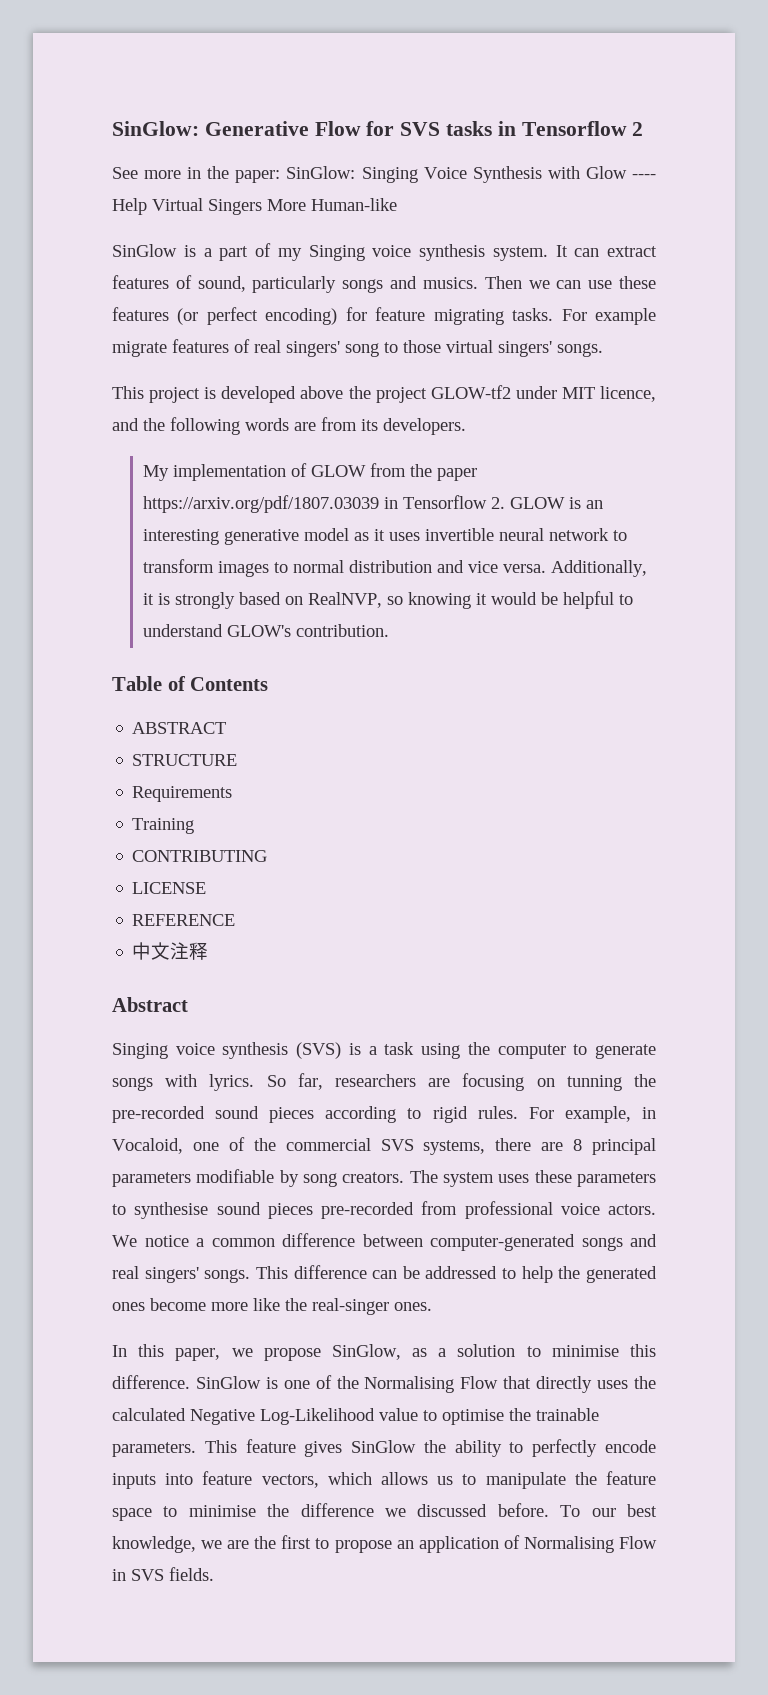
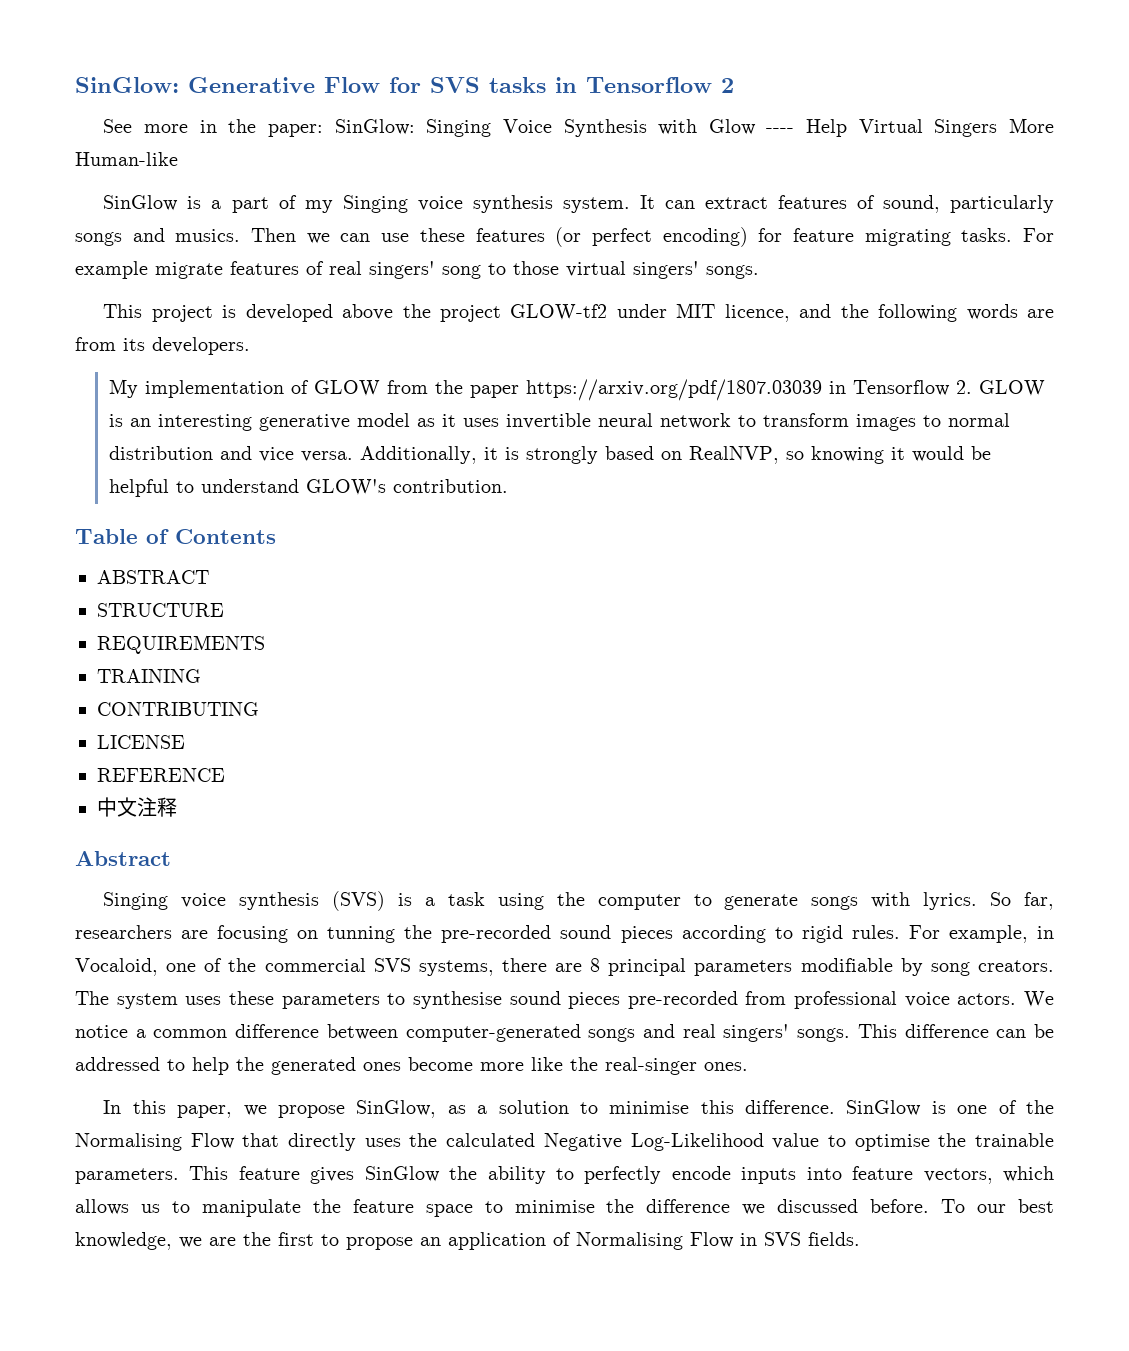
- Requirements
- Training
+ REQUIREMENTS
+ TRAINING

